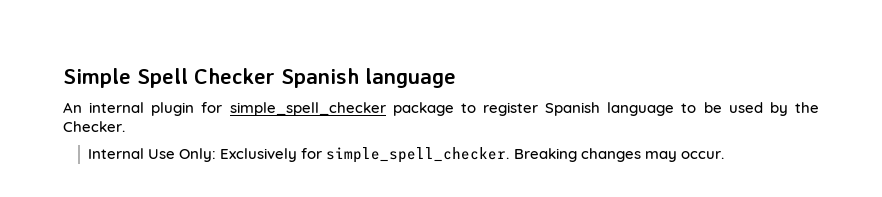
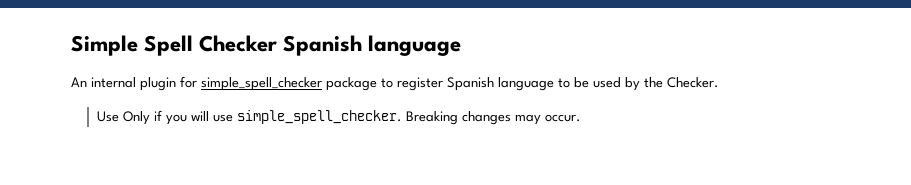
- Internal Use Only: Exclusively for simple_spell_checker.
+ Use Only if you will use simple_spell_checker.

